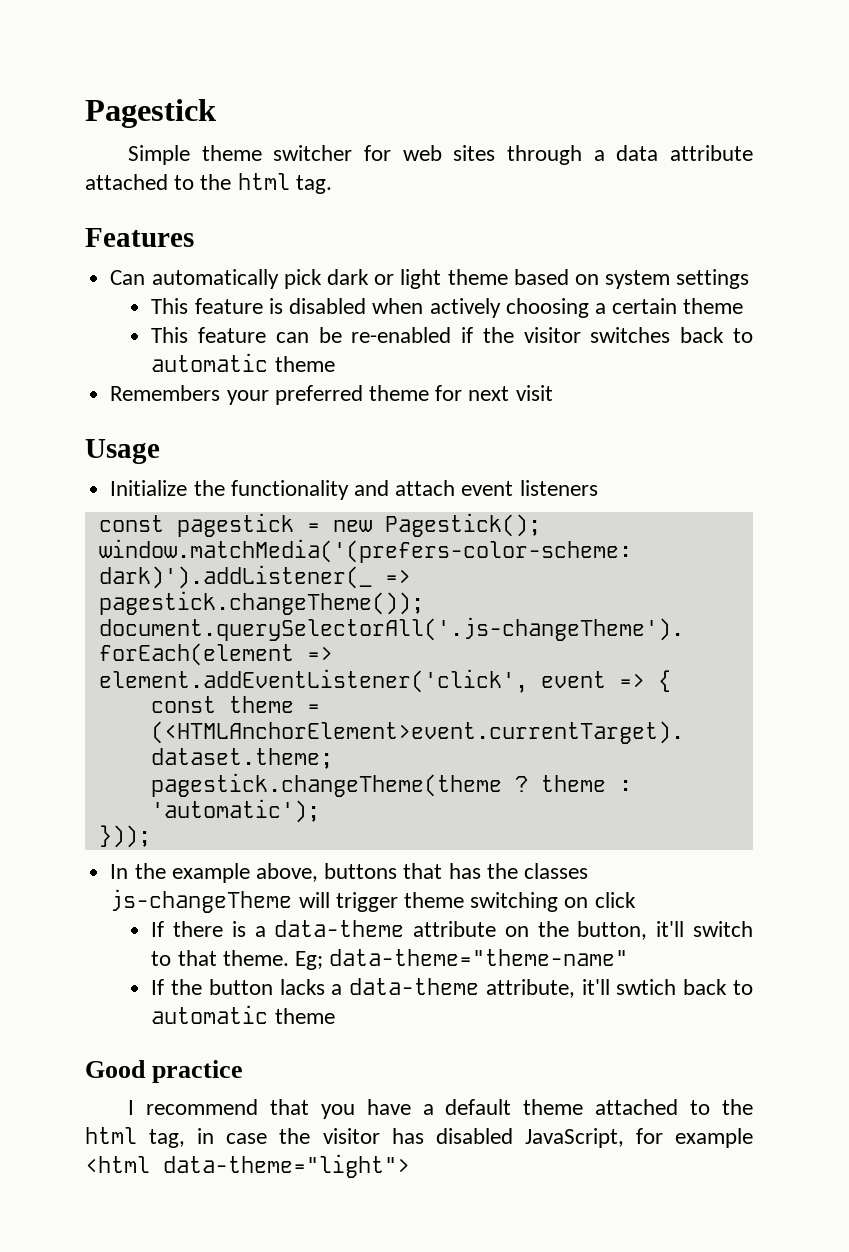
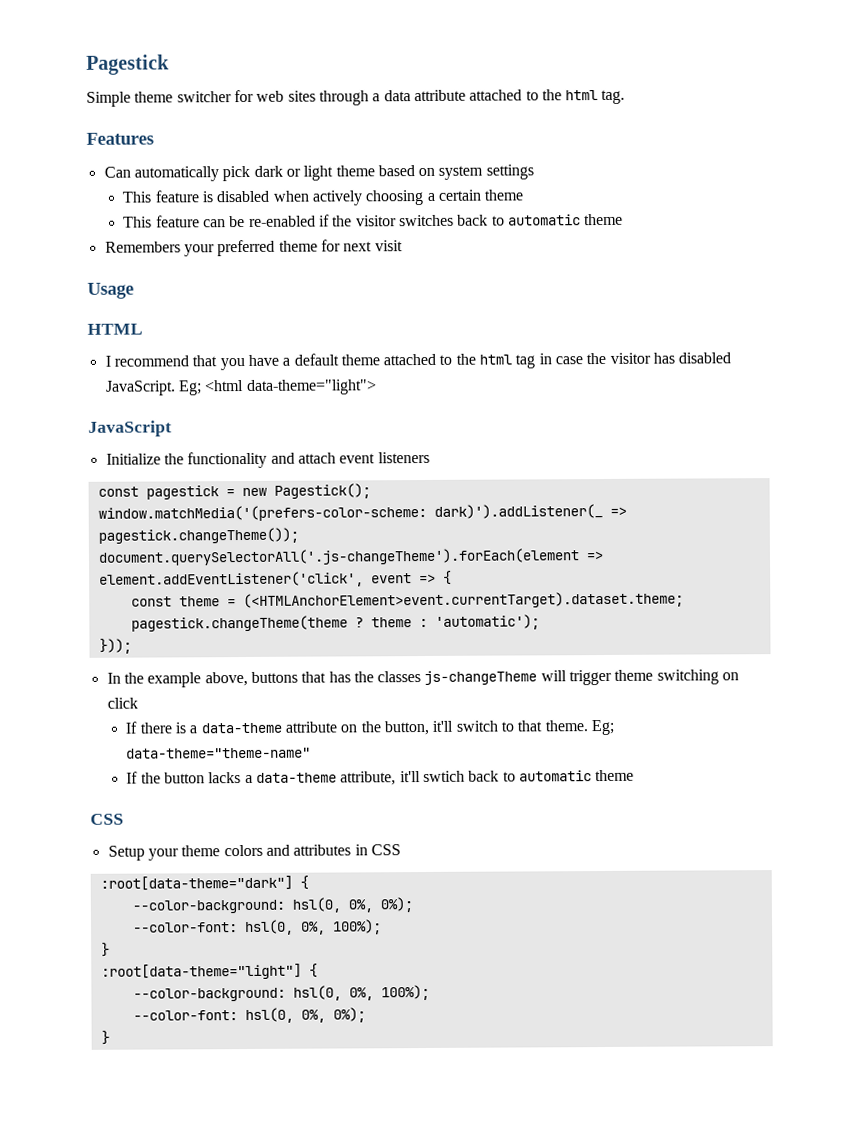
+ HTML
+ I recommend that you have a default theme attached to the html tag in case the visitor has disabled JavaScript. Eg; <html data-theme="light">
+ JavaScript
  If the button lacks a data-theme attribute, it'll swtich back to automatic theme
- Good practice
- I recommend that you have a default theme attached to the html tag, in case the visitor has disabled JavaScript, for example <html data-theme="light">
+ CSS
+ Setup your theme colors and attributes in CSS
+ :root[data-theme="dark"] {
+ --color-background: hsl(0, 0%, 0%);
+ --color-font: hsl(0, 0%, 100%);
+ }
+ :root[data-theme="light"] {
+ --color-background: hsl(0, 0%, 100%);
+ --color-font: hsl(0, 0%, 0%);
+ }

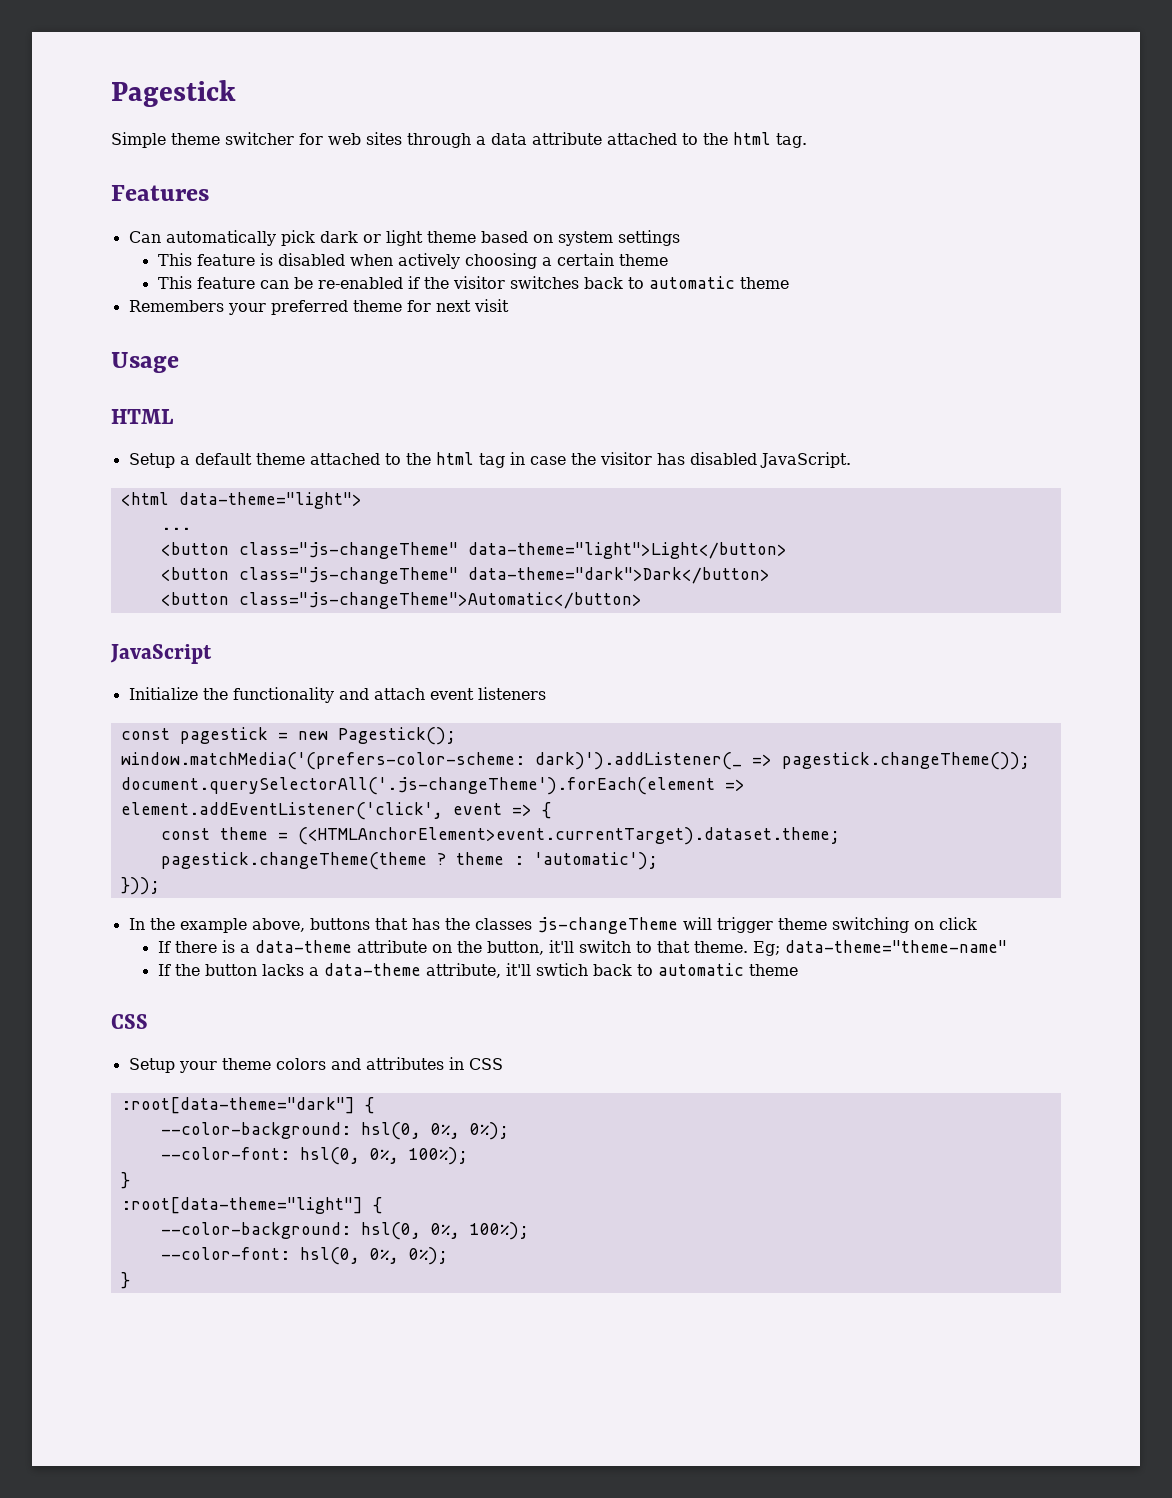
- I recommend that you have a default theme attached to the html tag in case the visitor has disabled JavaScript. Eg; <html data-theme="light">
+ Setup a default theme attached to the html tag in case the visitor has disabled JavaScript.
+ <html data-theme="light">
+ ...
+ <button class="js-changeTheme" data-theme="light">Light</button>
+ <button class="js-changeTheme" data-theme="dark">Dark</button>
+ <button class="js-changeTheme">Automatic</button>

